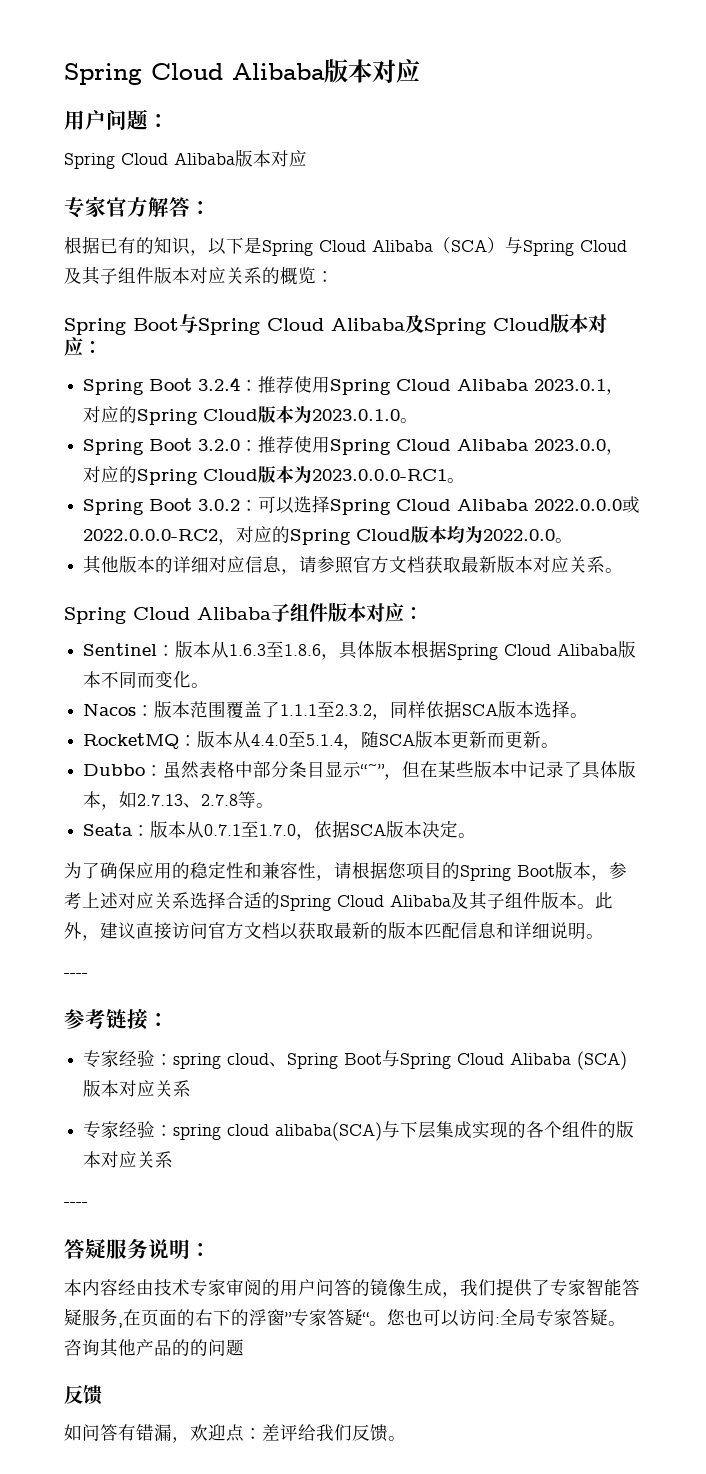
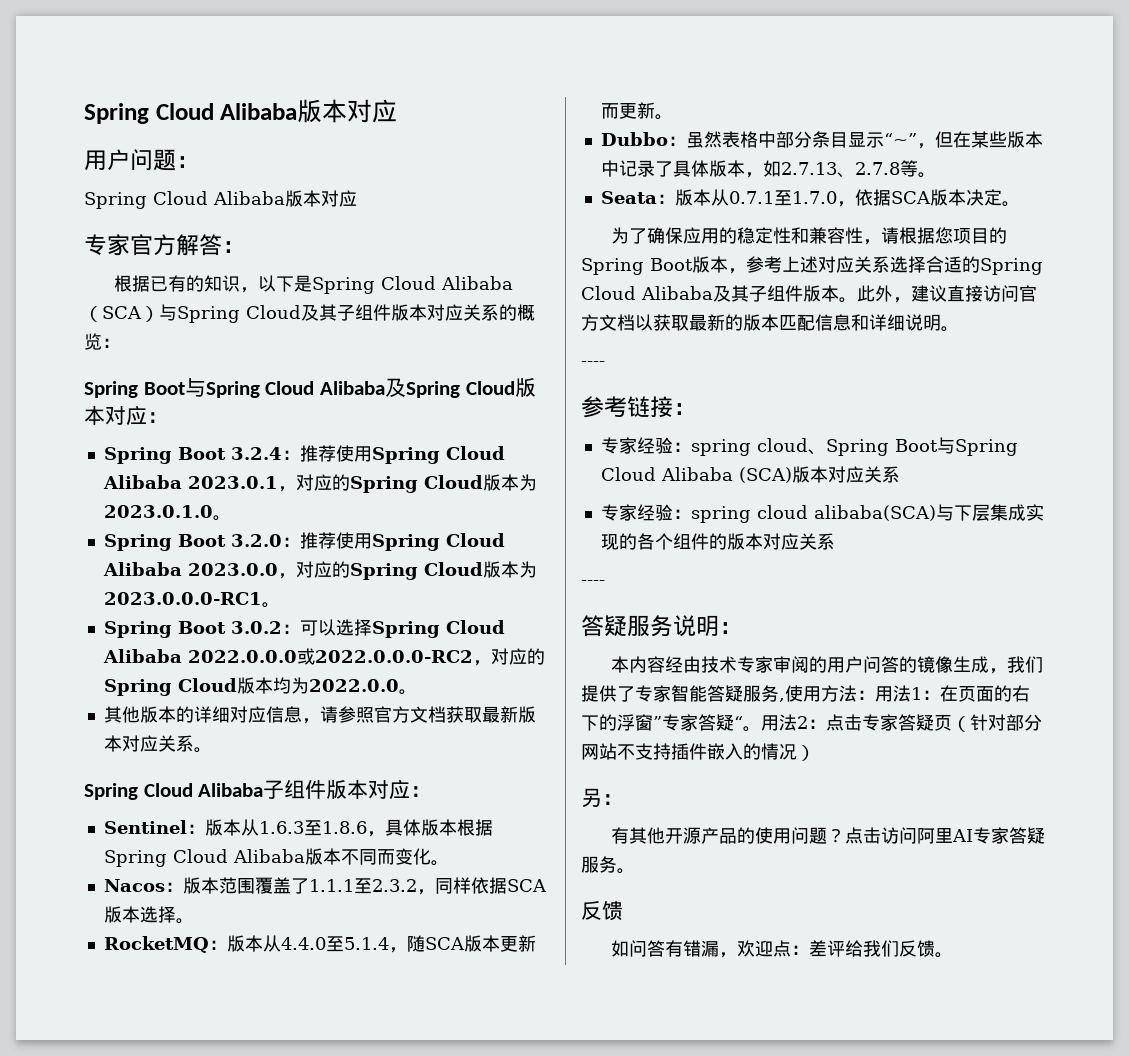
- 本内容经由技术专家审阅的用户问答的镜像生成，我们提供了专家智能答疑服务,在页面的右下的浮窗”专家答疑“。
+ 本内容经由技术专家审阅的用户问答的镜像生成，我们提供了专家智能答疑服务,使用方法：用法1：在页面的右下的浮窗”专家答疑“。
- 您也可以访问:全局专家答疑。咨询其他产品的的问题
+ 用法2：点击专家答疑页（针对部分网站不支持插件嵌入的情况）
+ 另：
+ 有其他开源产品的使用问题？点击访问阿里AI专家答疑服务。

